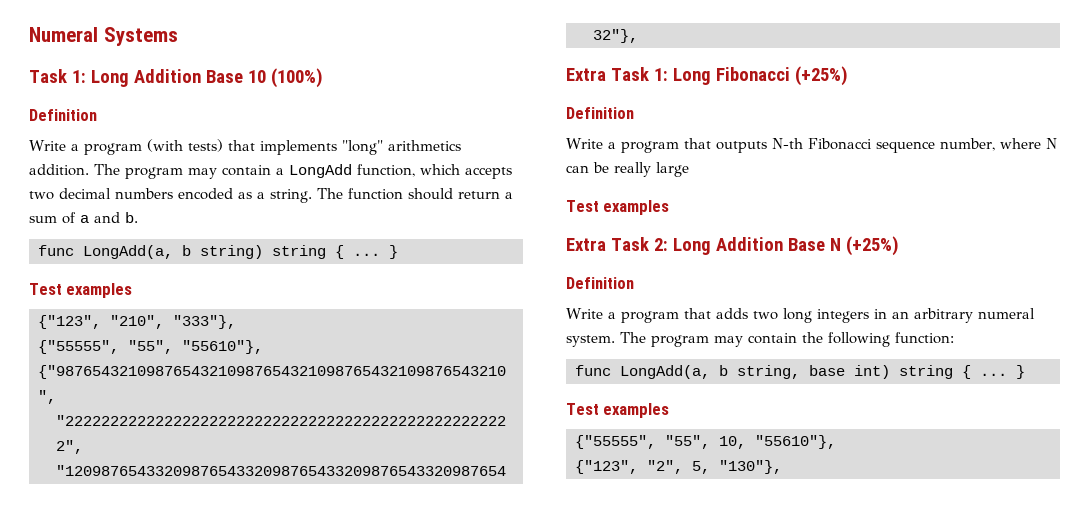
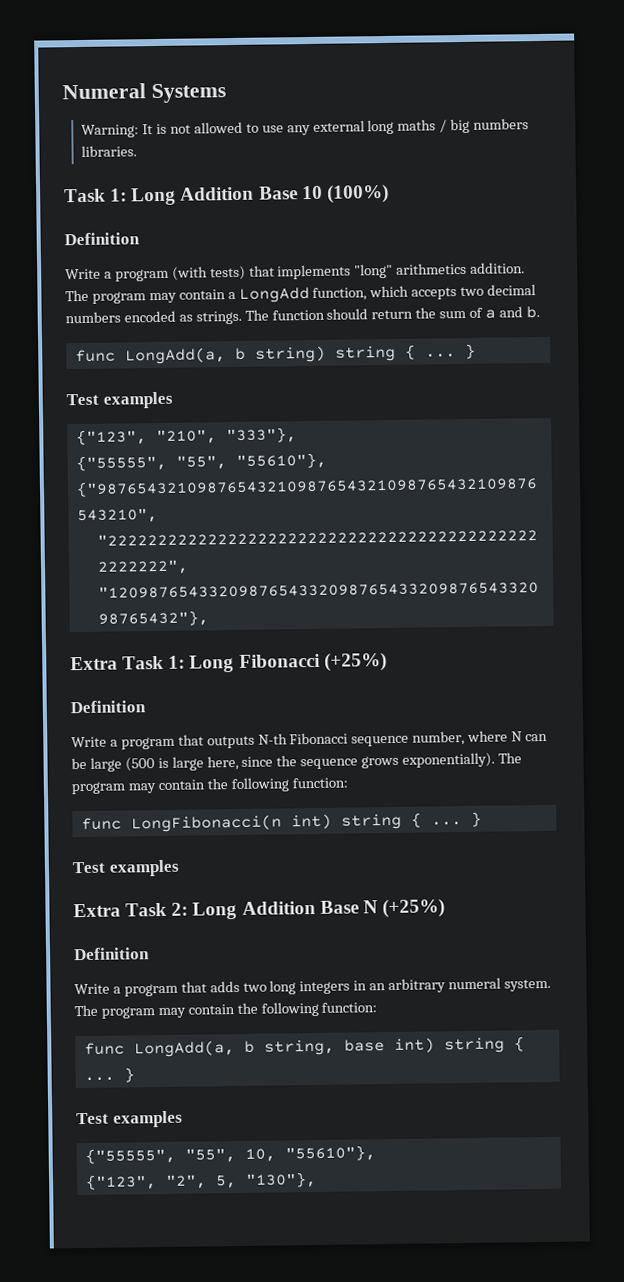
+ Warning: It is not allowed to use any external long maths / big numbers libraries.
- The program may contain a LongAdd function, which accepts two decimal numbers encoded as a string.
+ The program may contain a LongAdd function, which accepts two decimal numbers encoded as strings.
- The function should return a sum of a and b.
+ The function should return the sum of a and b.
- Write a program that outputs N-th Fibonacci sequence number, where N can be really large
+ Write a program that outputs N-th Fibonacci sequence number, where N can be large (500 is large here, since the sequence grows exponentially). The program may contain the following function:
+ func LongFibonacci(n int) string { ... }

